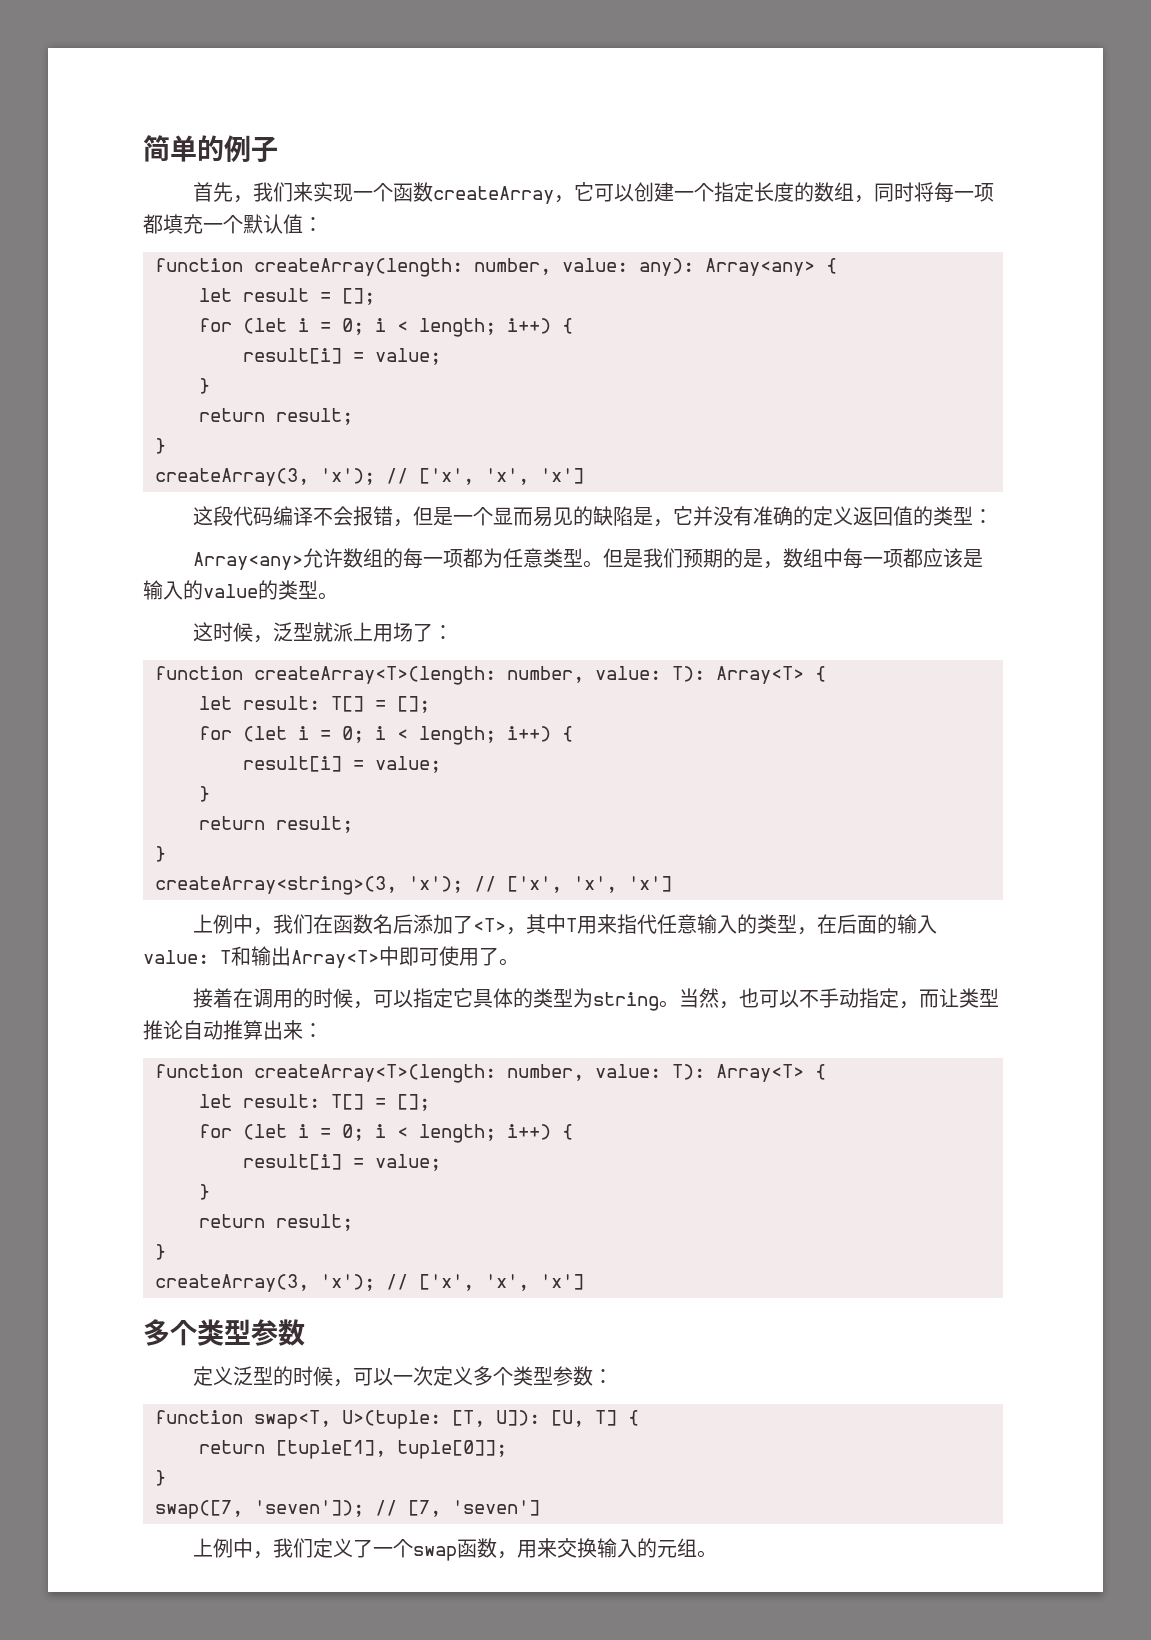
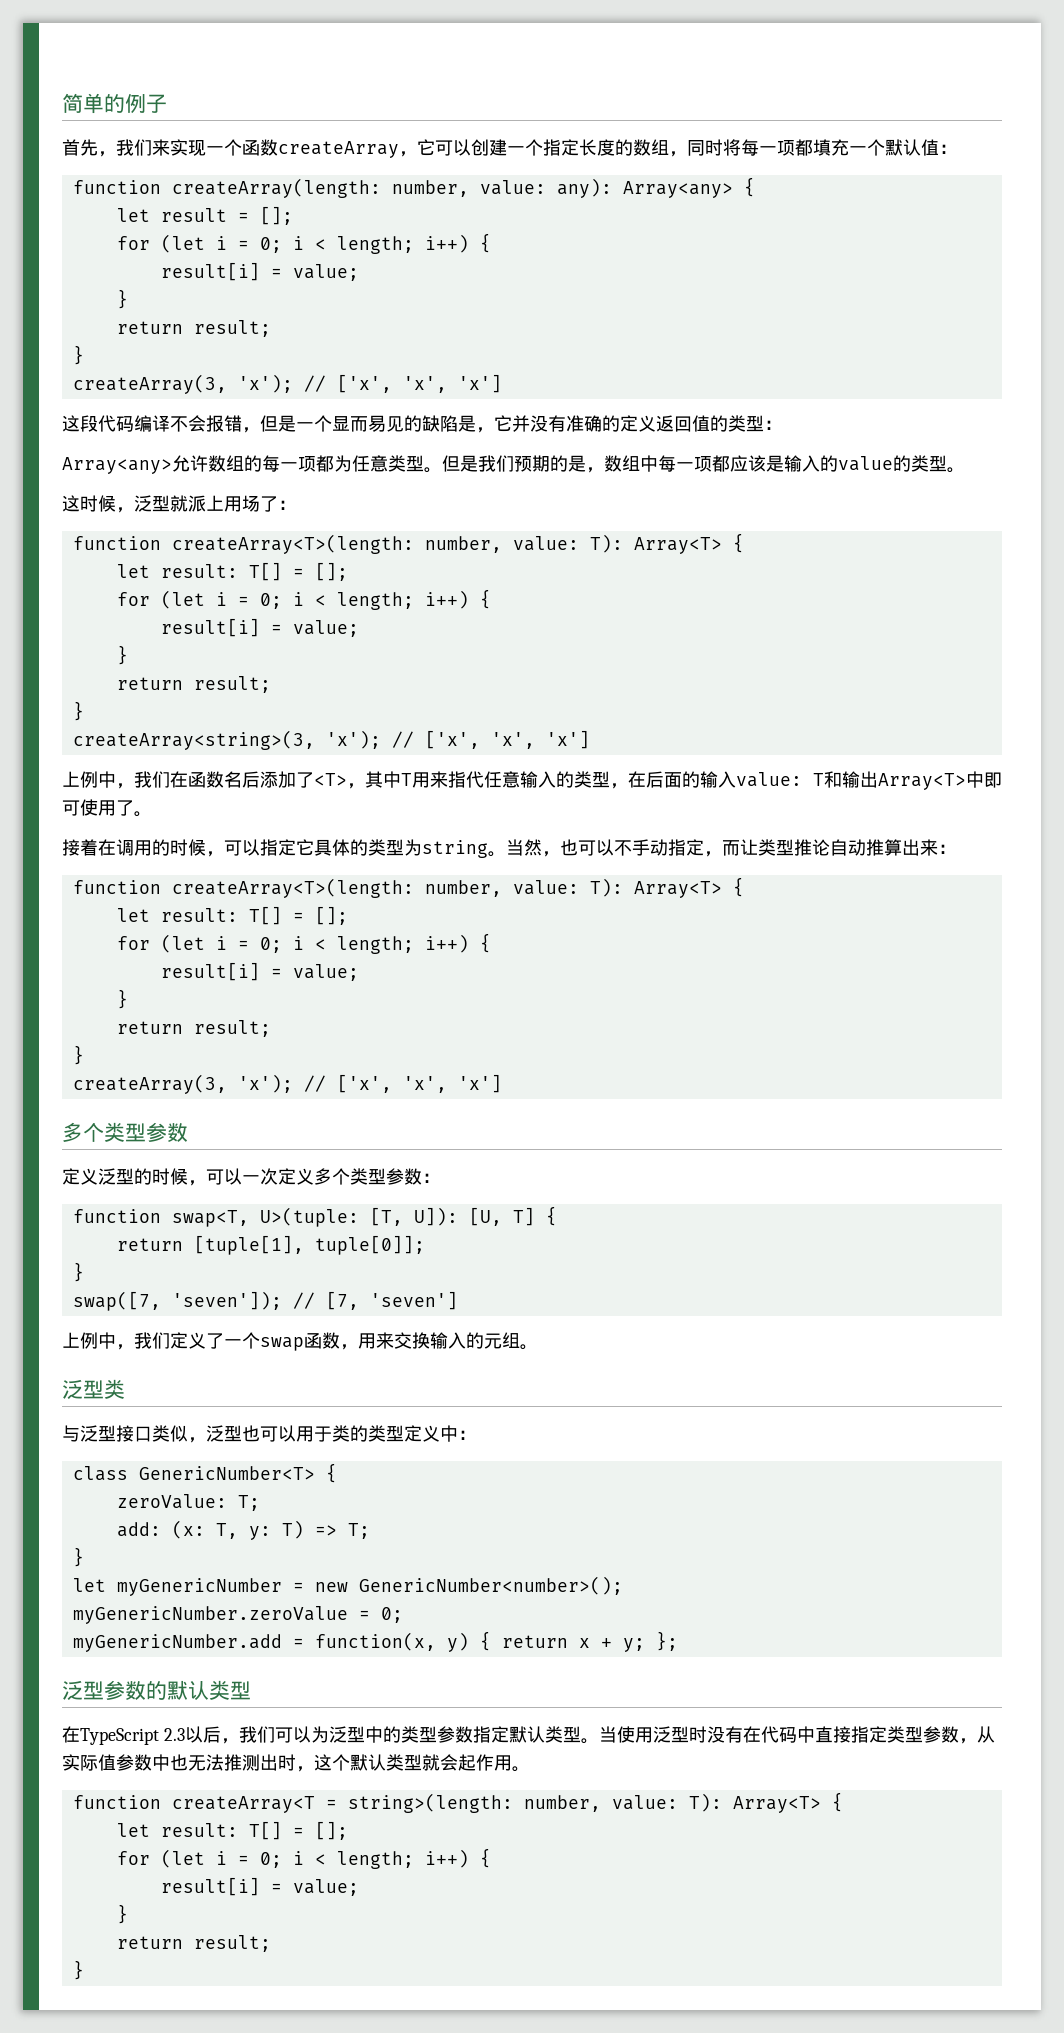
+ 泛型类
+ 与泛型接口类似，泛型也可以用于类的类型定义中：
+ class GenericNumber<T> {
+ zeroValue: T;
+ add: (x: T, y: T) => T;
+ }
+ let myGenericNumber = new GenericNumber<number>();
+ myGenericNumber.zeroValue = 0;
+ myGenericNumber.add = function(x, y) { return x + y; };
+ 泛型参数的默认类型
+ 在TypeScript 2.3以后，我们可以为泛型中的类型参数指定默认类型。当使用泛型时没有在代码中直接指定类型参数，从实际值参数中也无法推测出时，这个默认类型就会起作用。
+ function createArray<T = string>(length: number, value: T): Array<T> {
+ let result: T[] = [];
+ for (let i = 0; i < length; i++) {
+ result[i] = value;
+ }
+ return result;
+ }

